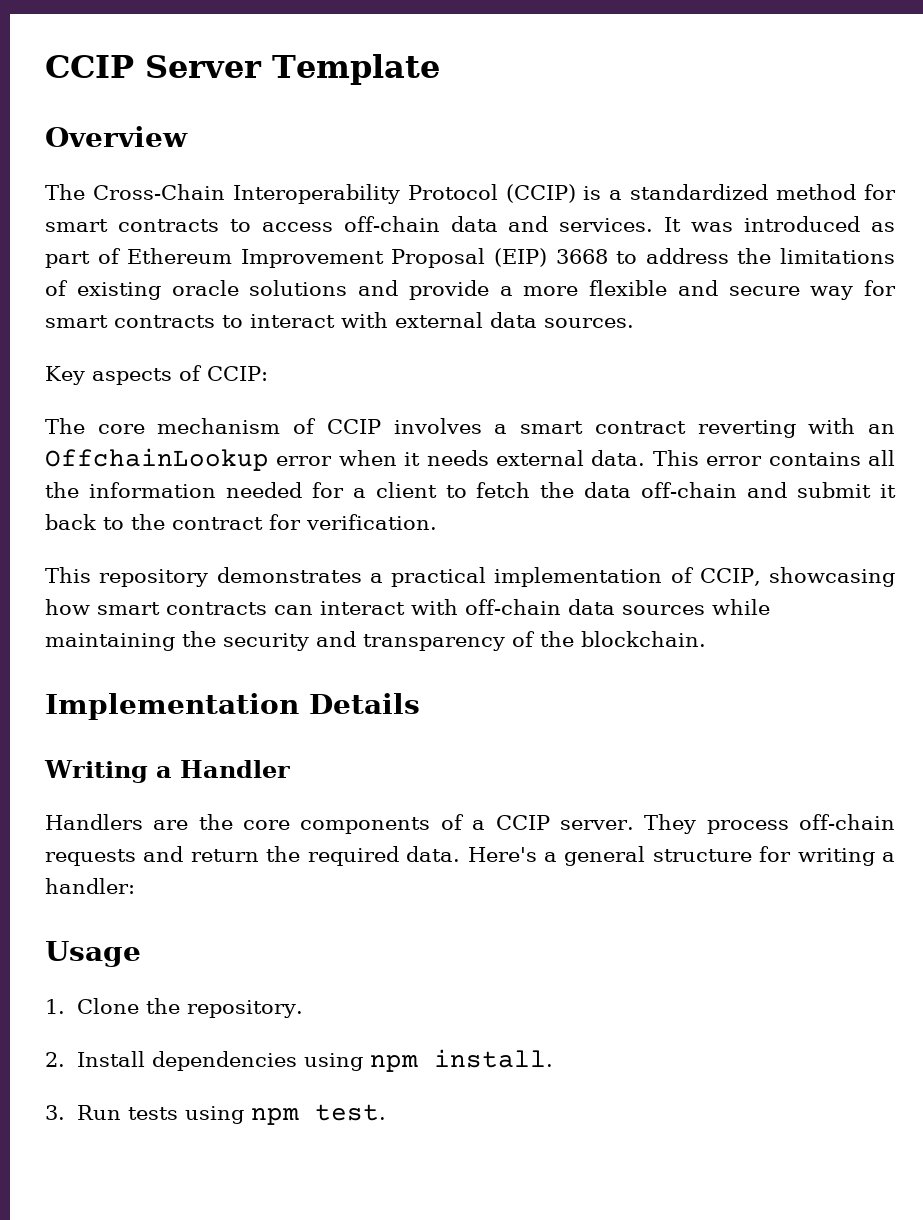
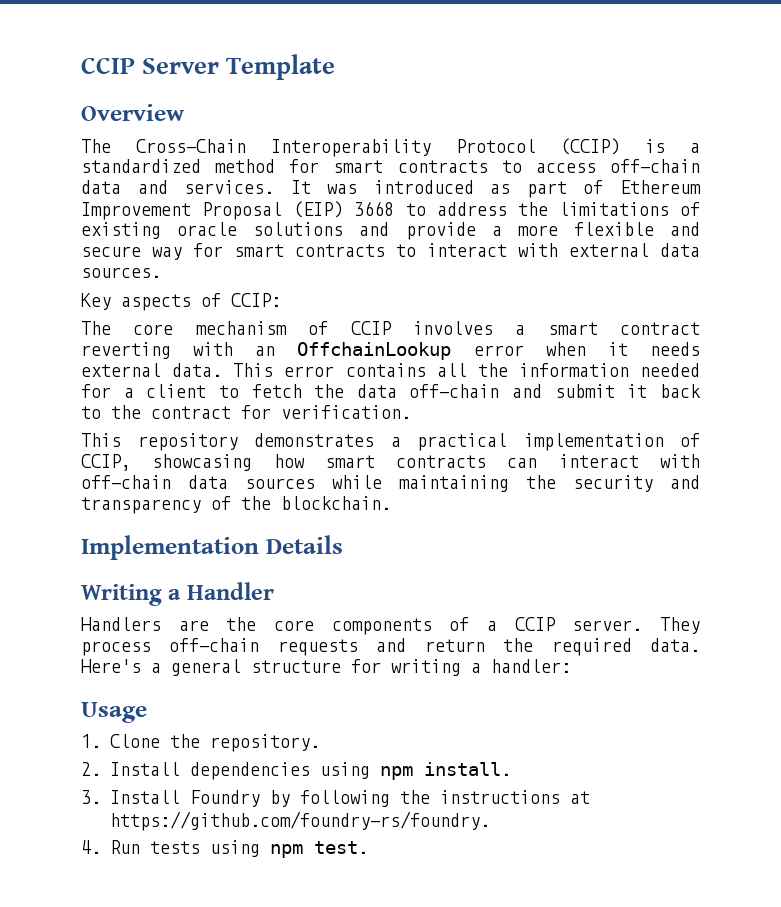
- 3. Run tests using npm test.
+ 3. Install Foundry by following the instructions at https://github.com/foundry-rs/foundry.
+ 4. Run tests using npm test.

